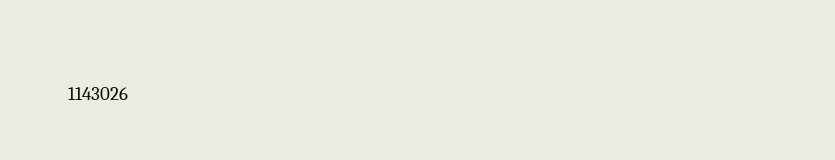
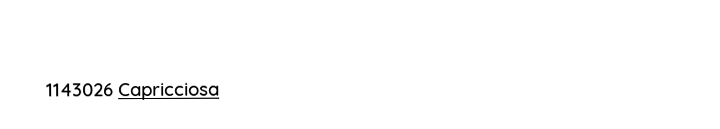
- 1143026
+ 1143026 Capricciosa

